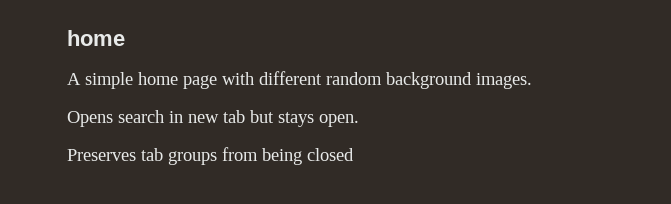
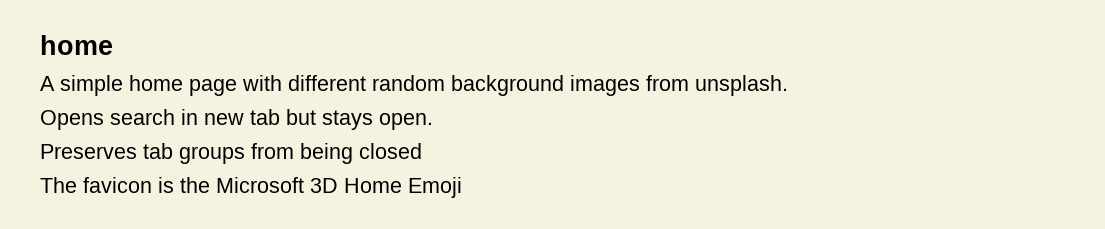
- A simple home page with different random background images.
+ A simple home page with different random background images from unsplash.
+ The favicon is the Microsoft 3D Home Emoji

